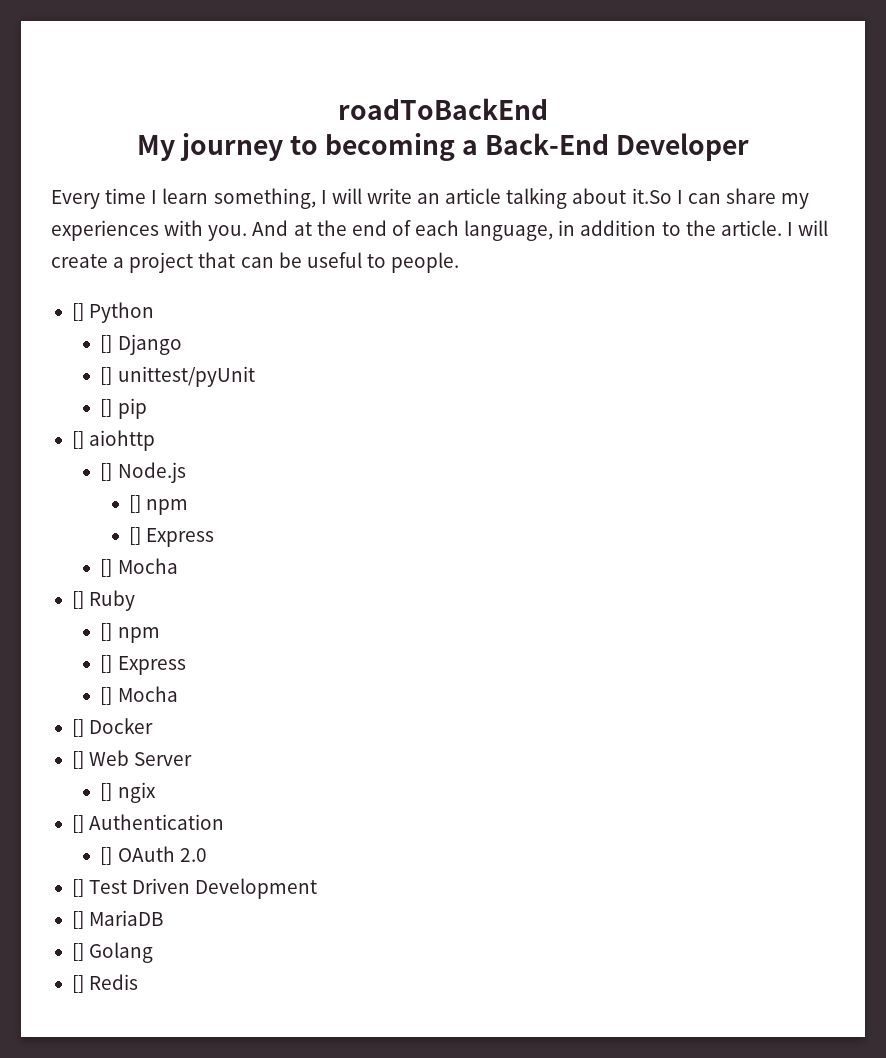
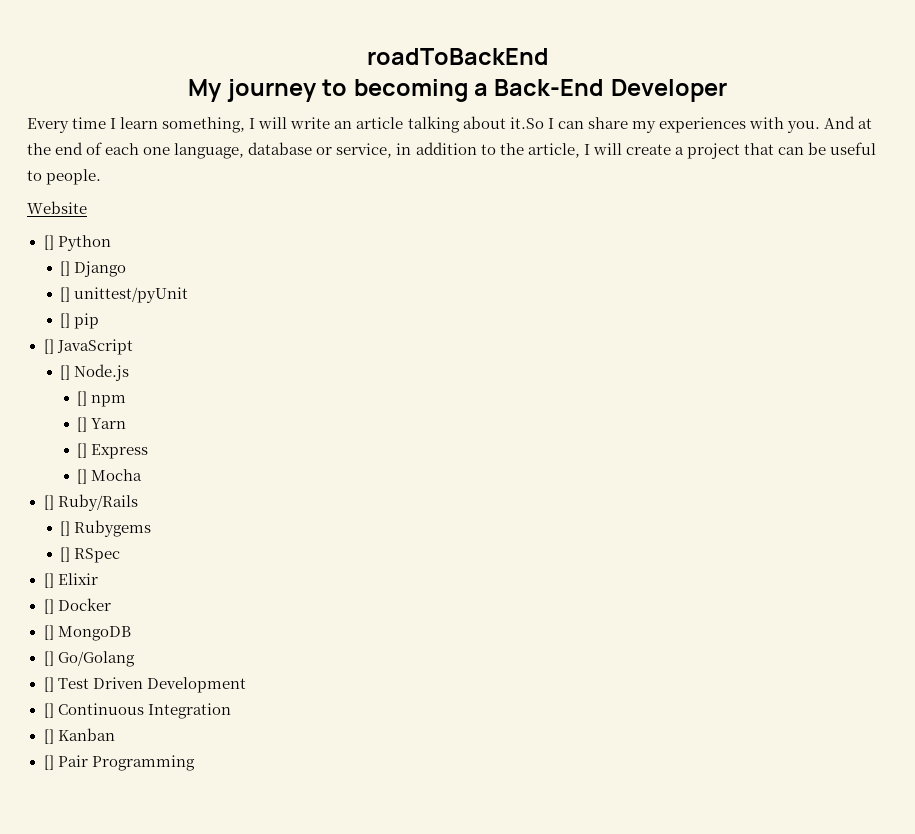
- And at the end of each language, in addition to the article. I will create a project that can be useful to people.
+ And at the end of each one language, database or service, in addition to the article, I will create a project that can be useful to people.
+ Website
- [] aiohttp
+ [] JavaScript
  [] Node.js
  [] npm
+ [] Yarn
  [] Express
  [] Mocha
- [] Ruby
- [] npm
- [] Express
- [] Mocha
+ [] Ruby/Rails
+ [] Rubygems
+ [] RSpec
+ [] Elixir
- [] Web Server
- [] ngix
- [] Authentication
- [] OAuth 2.0
+ [] MongoDB
+ [] Go/Golang
- [] MariaDB
- [] Golang
- [] Redis
+ [] Continuous Integration
+ [] Kanban
+ [] Pair Programming

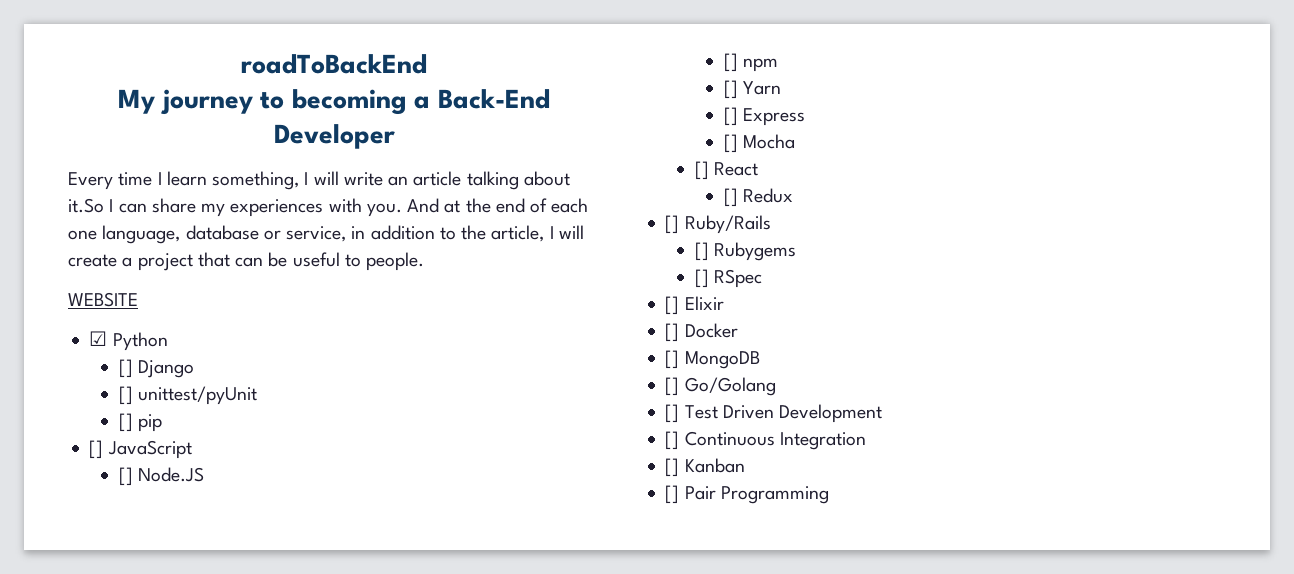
- Website
- [] Python
+ WEBSITE
+ ☑ Python
- [] Node.js
+ [] Node.JS
+ [] React
+ [] Redux

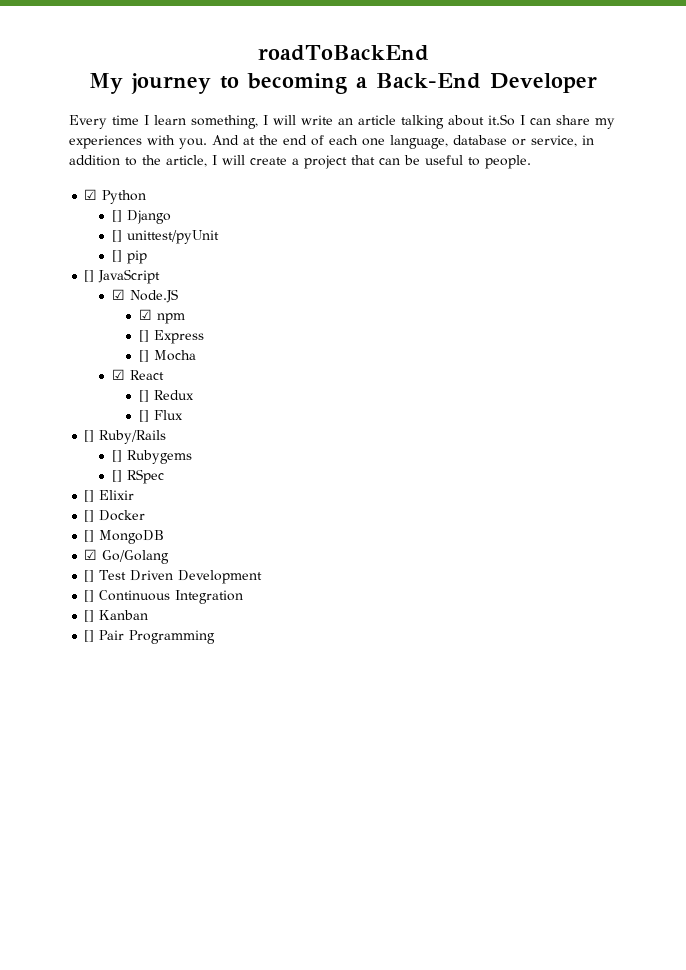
- WEBSITE
- [] Node.JS
+ ☑ Node.JS
- [] npm
+ ☑ npm
- [] Yarn
- [] React
+ ☑ React
+ [] Flux
- [] Go/Golang
+ ☑ Go/Golang

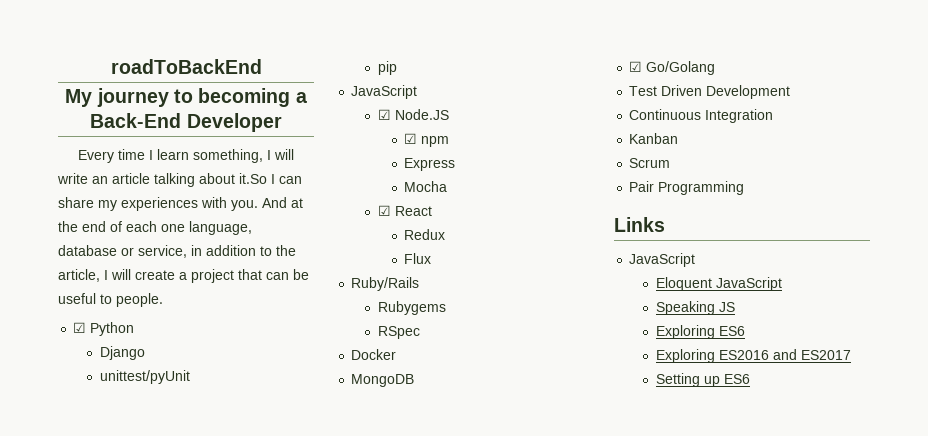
- [] Django
+ Django
- [] unittest/pyUnit
+ unittest/pyUnit
- [] pip
- [] JavaScript
+ pip
+ JavaScript
- [] Express
+ Express
- [] Mocha
+ Mocha
- [] Redux
+ Redux
- [] Flux
+ Flux
- [] Ruby/Rails
+ Ruby/Rails
- [] Rubygems
+ Rubygems
- [] RSpec
+ RSpec
- [] Elixir
- [] Docker
+ Docker
- [] MongoDB
+ MongoDB
- [] Test Driven Development
+ Test Driven Development
- [] Continuous Integration
+ Continuous Integration
- [] Kanban
+ Kanban
- [] Pair Programming
+ Scrum
+ Pair Programming
+ Links
+ JavaScript
+ Eloquent JavaScript
+ Speaking JS
+ Exploring ES6
+ Exploring ES2016 and ES2017
+ Setting up ES6

